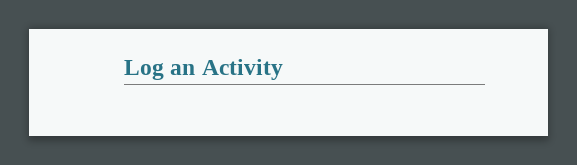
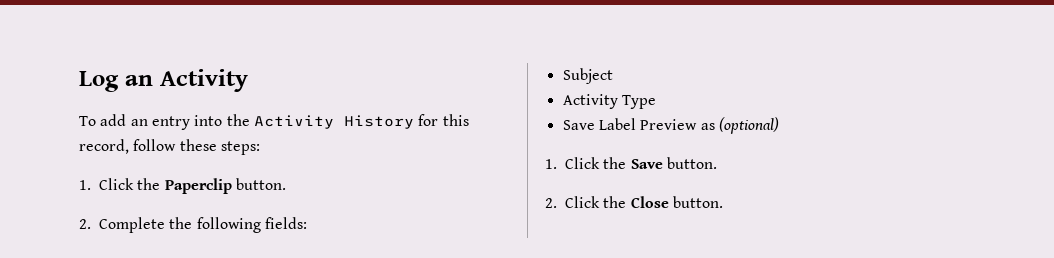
+ To add an entry into the Activity History for this record, follow these steps:
+ 1. Click the Paperclip button.
+ 2. Complete the following fields:
+ Subject
+ Activity Type
+ Save Label Preview as (optional)
+ 1. Click the Save button.
+ 2. Click the Close button.

